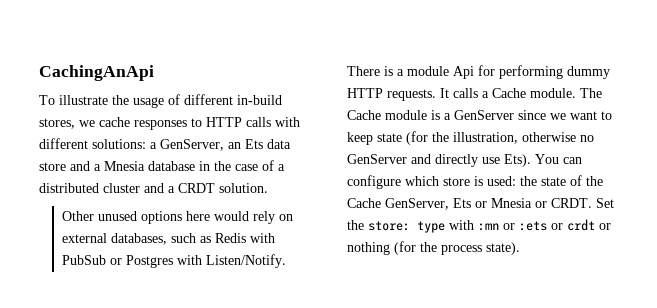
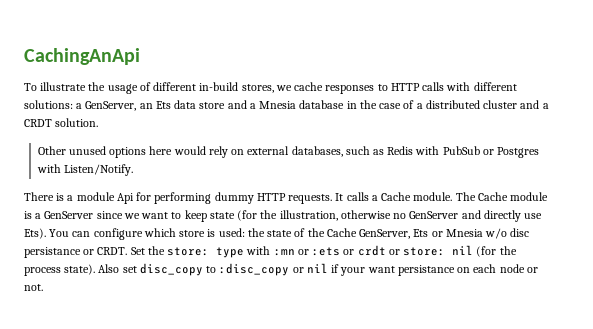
- You can configure which store is used: the state of the Cache GenServer, Ets or Mnesia or CRDT.
+ You can configure which store is used: the state of the Cache GenServer, Ets or Mnesia w/o disc persistance or CRDT.
- Set the store: type with :mn or :ets or crdt or nothing (for the process state).
+ Set the store: type with :mn or :ets or crdt or store: nil (for the process state).
+ Also set disc_copy to :disc_copy or nil if your want persistance on each node or not.

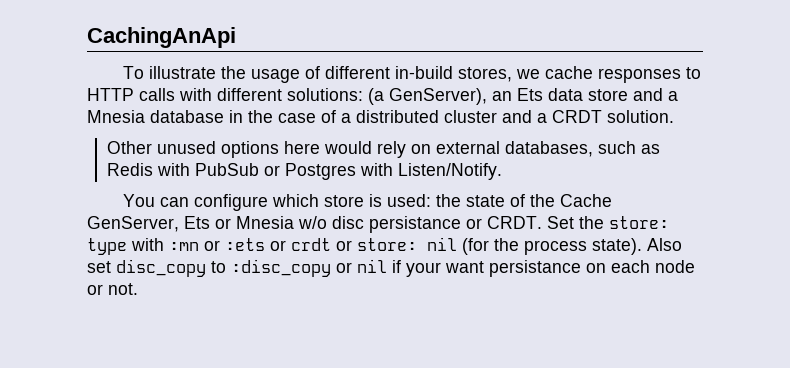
- To illustrate the usage of different in-build stores, we cache responses to HTTP calls with different solutions: a GenServer, an Ets data store and a Mnesia database in the case of a distributed cluster and a CRDT solution.
+ To illustrate the usage of different in-build stores, we cache responses to HTTP calls with different solutions: (a GenServer), an Ets data store and a Mnesia database in the case of a distributed cluster and a CRDT solution.
- There is a module Api for performing dummy HTTP requests. It calls a Cache module. The Cache module is a GenServer since we want to keep state (for the illustration, otherwise no GenServer and directly use Ets).

